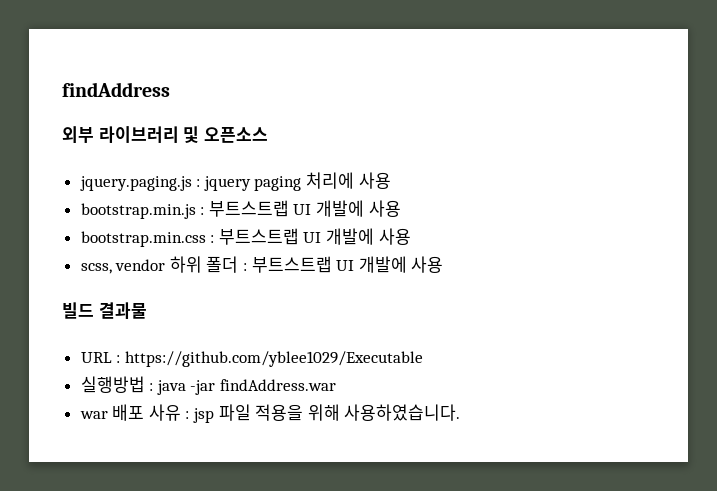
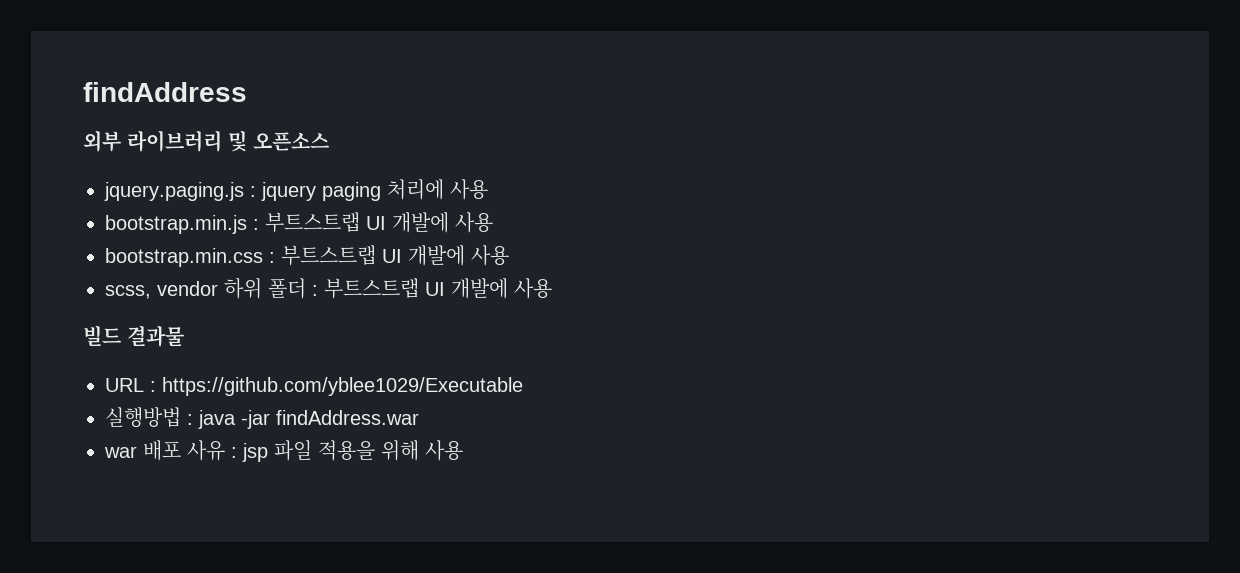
- war 배포 사유 : jsp 파일 적용을 위해 사용하였습니다.
+ war 배포 사유 : jsp 파일 적용을 위해 사용

